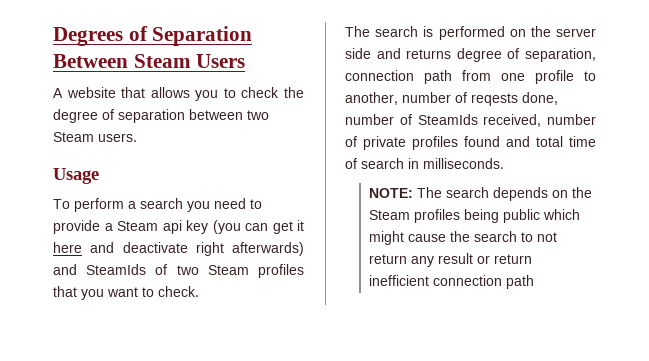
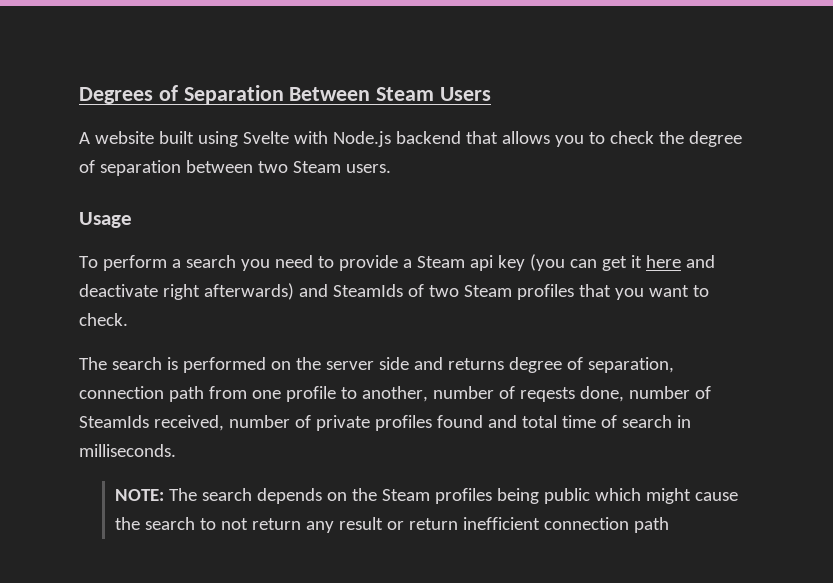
- A website that allows you to check the degree of separation between two Steam users.
+ A website built using Svelte with Node.js backend that allows you to check the degree of separation between two Steam users.

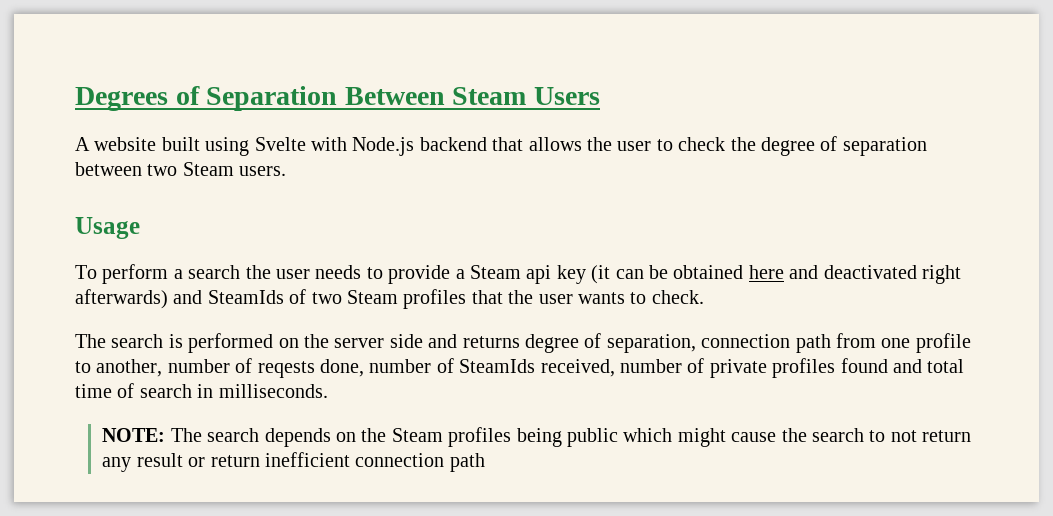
- A website built using Svelte with Node.js backend that allows you to check the degree of separation between two Steam users.
+ A website built using Svelte with Node.js backend that allows the user to check the degree of separation between two Steam users.
- To perform a search you need to provide a Steam api key (you can get it here and deactivate right afterwards) and SteamIds of two Steam profiles that you want to check.
+ To perform a search the user needs to provide a Steam api key (it can be obtained here and deactivated right afterwards) and SteamIds of two Steam profiles that the user wants to check.

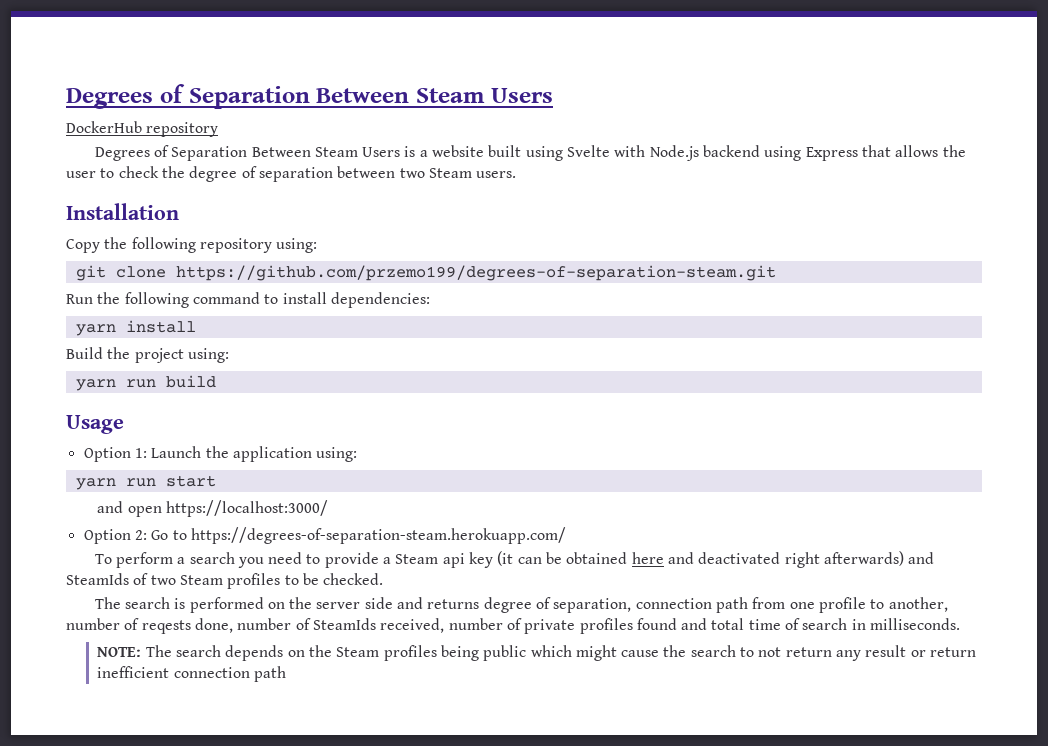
- A website built using Svelte with Node.js backend that allows the user to check the degree of separation between two Steam users.
+ DockerHub repository
+ Degrees of Separation Between Steam Users is a website built using Svelte with Node.js backend using Express that allows the user to check the degree of separation between two Steam users.
+ Installation
+ Copy the following repository using:
+ git clone https://github.com/przemo199/degrees-of-separation-steam.git
+ Run the following command to install dependencies:
+ yarn install
+ Build the project using:
+ yarn run build
  Usage
+ Option 1: Launch the application using:
+ yarn run start
+ and open https://localhost:3000/
+ Option 2: Go to https://degrees-of-separation-steam.herokuapp.com/
- To perform a search the user needs to provide a Steam api key (it can be obtained here and deactivated right afterwards) and SteamIds of two Steam profiles that the user wants to check.
+ To perform a search you need to provide a Steam api key (it can be obtained here and deactivated right afterwards) and SteamIds of two Steam profiles to be checked.

